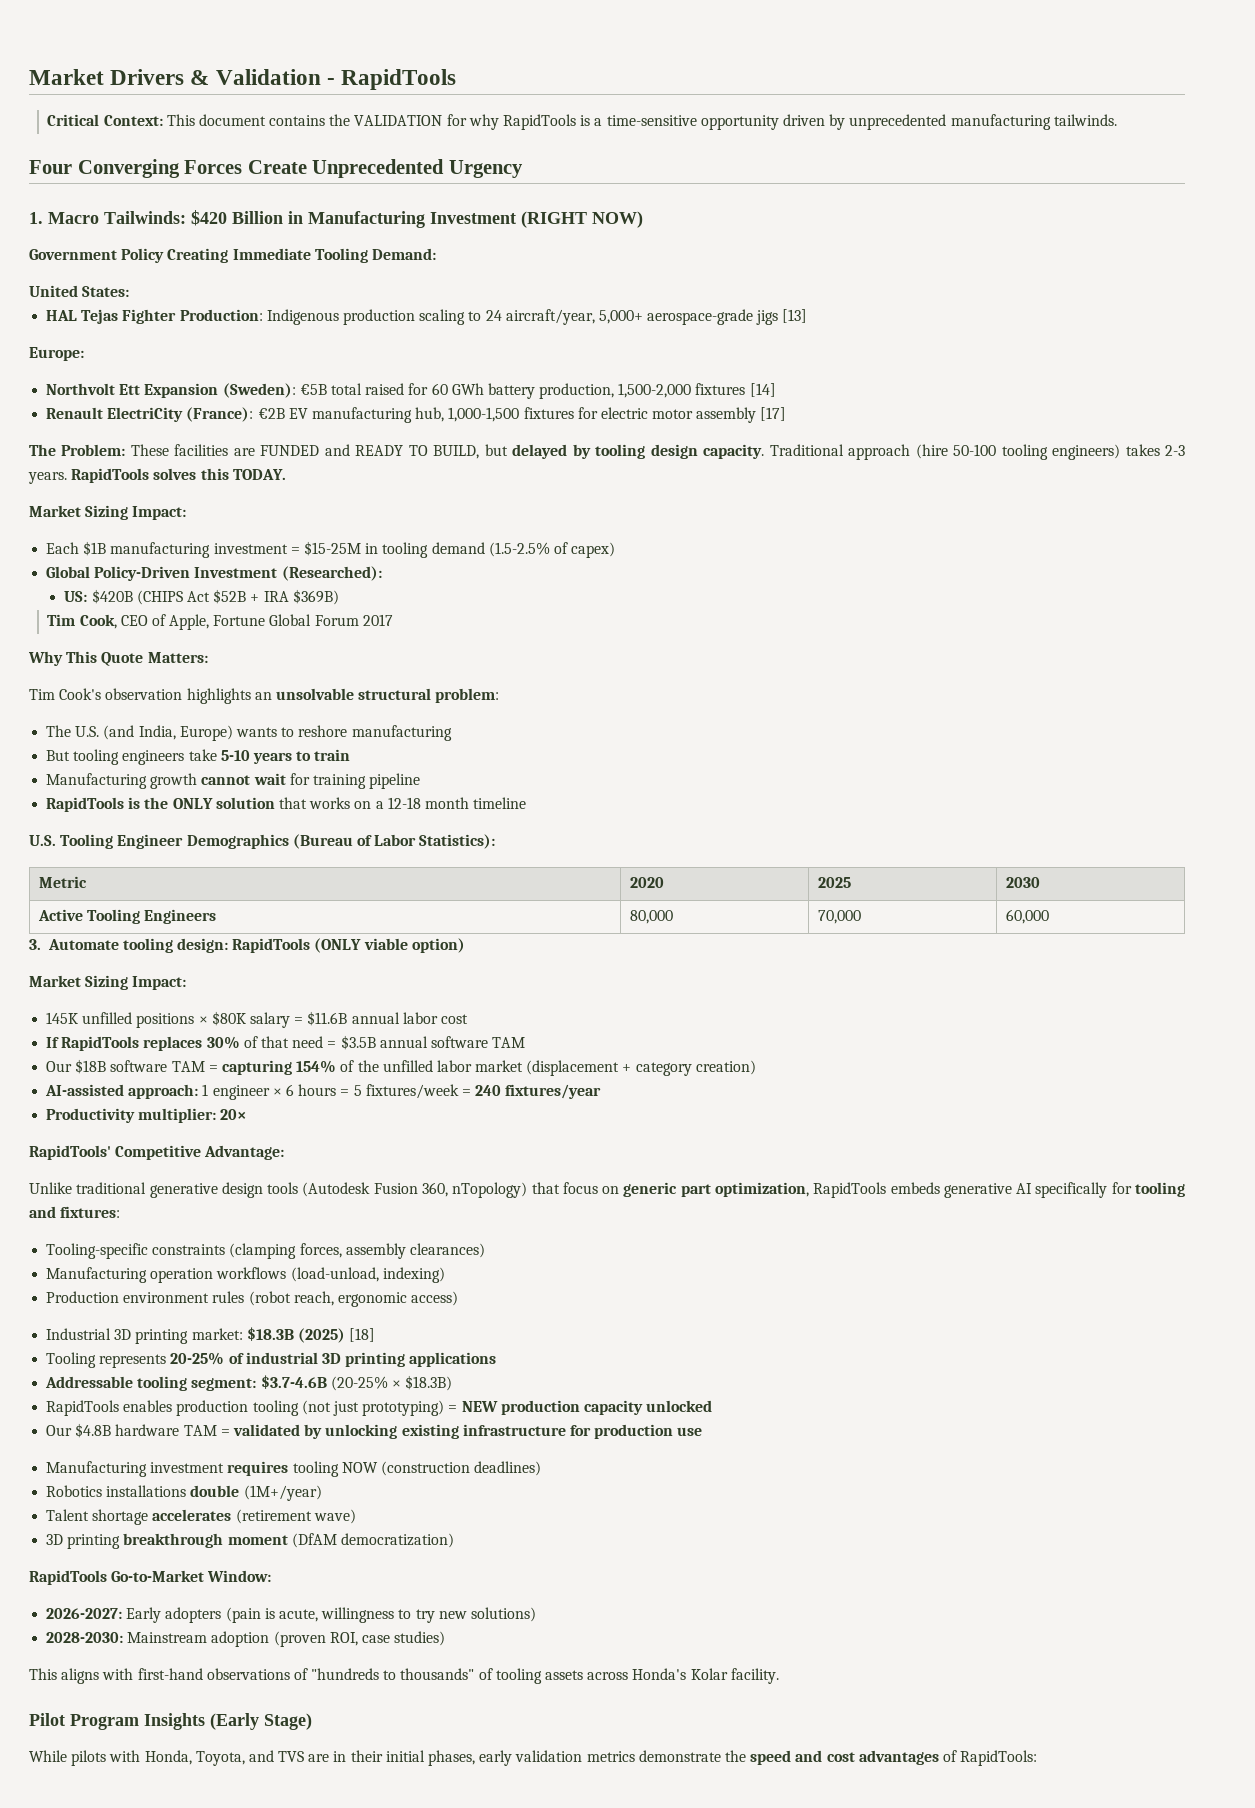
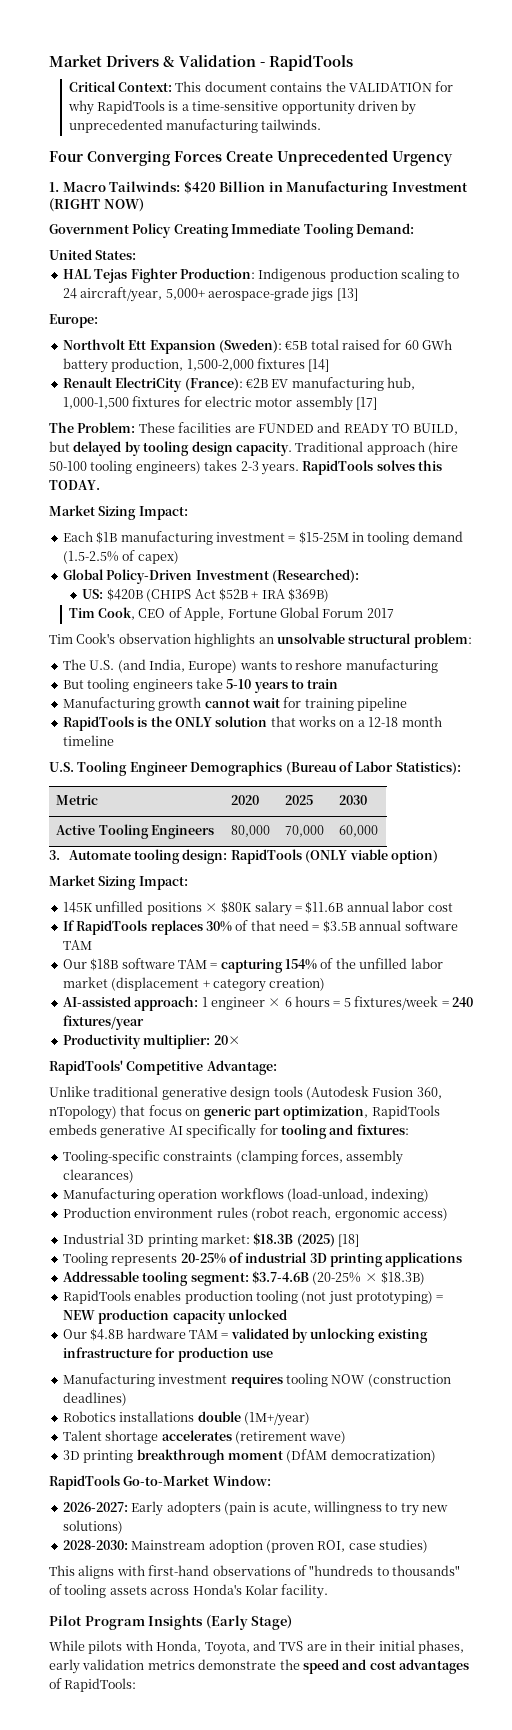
- Why This Quote Matters:

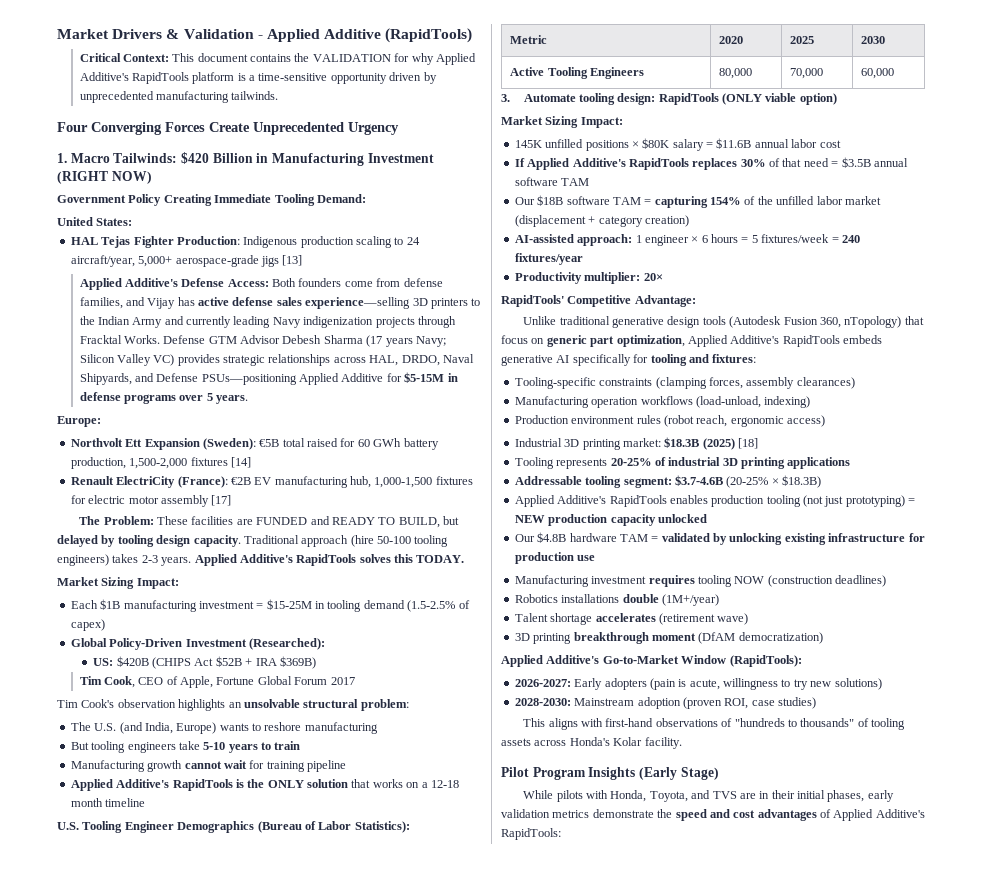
- Market Drivers & Validation - RapidTools
+ Market Drivers & Validation - Applied Additive (RapidTools)
- Critical Context: This document contains the VALIDATION for why RapidTools is a time-sensitive opportunity driven by unprecedented manufacturing tailwinds.
+ Critical Context: This document contains the VALIDATION for why Applied Additive's RapidTools platform is a time-sensitive opportunity driven by unprecedented manufacturing tailwinds.
+ Applied Additive's Defense Access: Both founders come from defense families, and Vijay has active defense sales experience—selling 3D printers to the Indian Army and currently leading Navy indigenization projects through Fracktal Works. Defense GTM Advisor Debesh Sharma (17 years Navy; Silicon Valley VC) provides strategic relationships across HAL, DRDO, Naval Shipyards, and Defense PSUs—positioning Applied Additive for $5-15M in defense programs over 5 years.
- RapidTools solves this TODAY.
+ Applied Additive's RapidTools solves this TODAY.
- RapidTools is the ONLY solution that works on a 12-18 month timeline
+ Applied Additive's RapidTools is the ONLY solution that works on a 12-18 month timeline
- If RapidTools replaces 30% of that need = $3.5B annual software TAM
+ If Applied Additive's RapidTools replaces 30% of that need = $3.5B annual software TAM
- Unlike traditional generative design tools (Autodesk Fusion 360, nTopology) that focus on generic part optimization, RapidTools embeds generative AI specifically for tooling and fixtures:
+ Unlike traditional generative design tools (Autodesk Fusion 360, nTopology) that focus on generic part optimization, Applied Additive's RapidTools embeds generative AI specifically for tooling and fixtures:
- RapidTools enables production tooling (not just prototyping) = NEW production capacity unlocked
+ Applied Additive's RapidTools enables production tooling (not just prototyping) = NEW production capacity unlocked
- RapidTools Go-to-Market Window:
+ Applied Additive's Go-to-Market Window (RapidTools):
- While pilots with Honda, Toyota, and TVS are in their initial phases, early validation metrics demonstrate the speed and cost advantages of RapidTools:
+ While pilots with Honda, Toyota, and TVS are in their initial phases, early validation metrics demonstrate the speed and cost advantages of Applied Additive's RapidTools:

